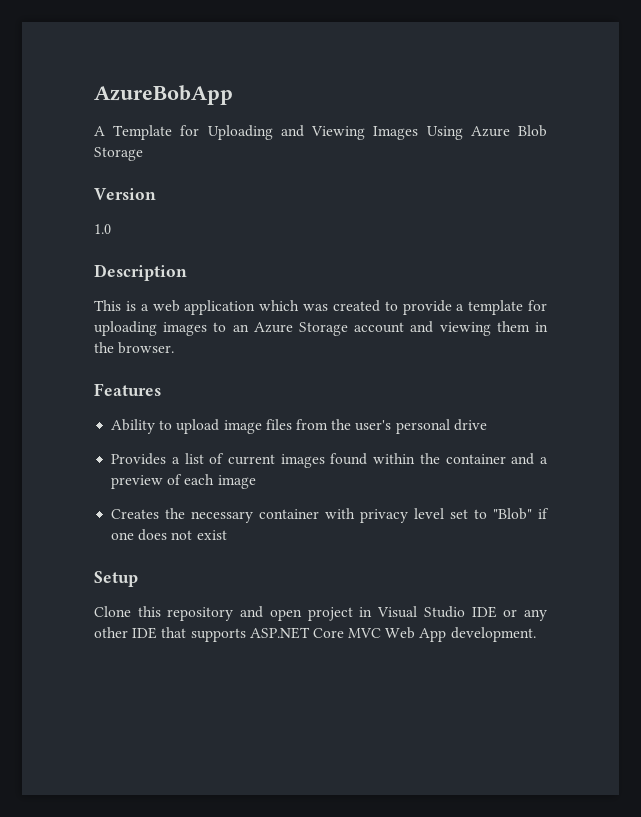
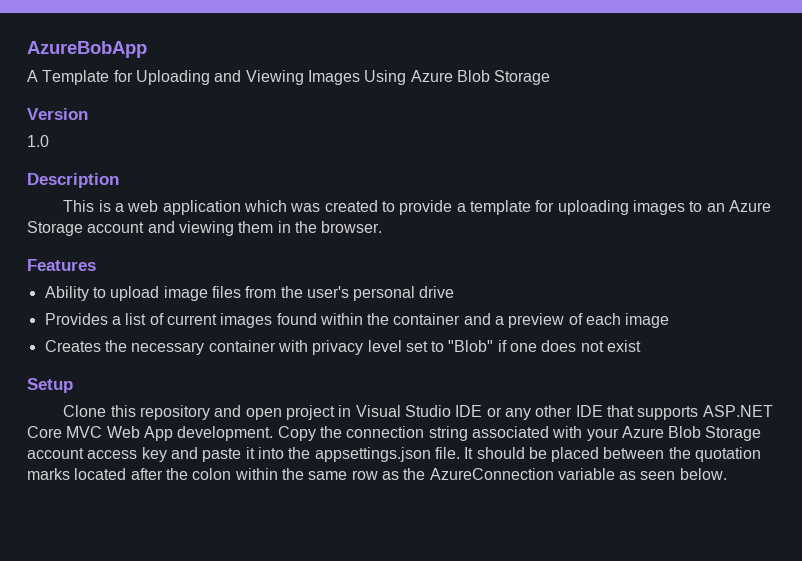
+ Copy the connection string associated with your Azure Blob Storage account access key and paste it into the appsettings.json file. It should be placed between the quotation marks located after the colon within the same row as the AzureConnection variable as seen below.

